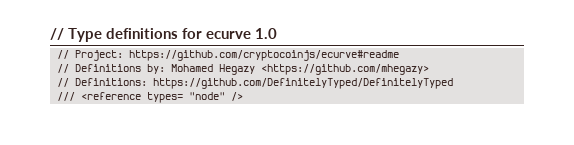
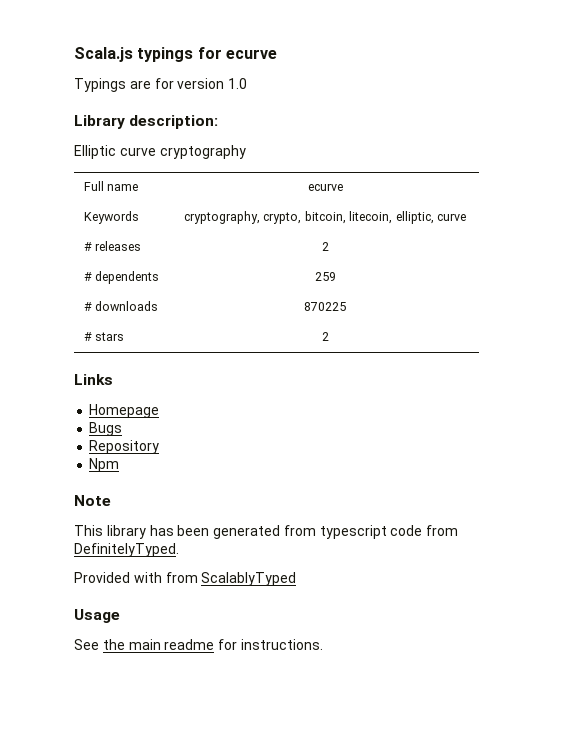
- // Type definitions for ecurve 1.0
- // Project: https://github.com/cryptocoinjs/ecurve#readme
- // Definitions by: Mohamed Hegazy <https://github.com/mhegazy>
- // Definitions: https://github.com/DefinitelyTyped/DefinitelyTyped
- /// <reference types= "node" />
+ Scala.js typings for ecurve
+ Typings are for version 1.0
+ Library description:
+ Elliptic curve cryptography
+ Full name | ecurve
+ Keywords | cryptography, crypto, bitcoin, litecoin, elliptic, curve
+ # releases | 2
+ # dependents | 259
+ # downloads | 870225
+ # stars | 2
+ Links
+ Homepage
+ Bugs
+ Repository
+ Npm
+ Note
+ This library has been generated from typescript code from DefinitelyTyped.
+ Provided with from ScalablyTyped
+ Usage
+ See the main readme for instructions.

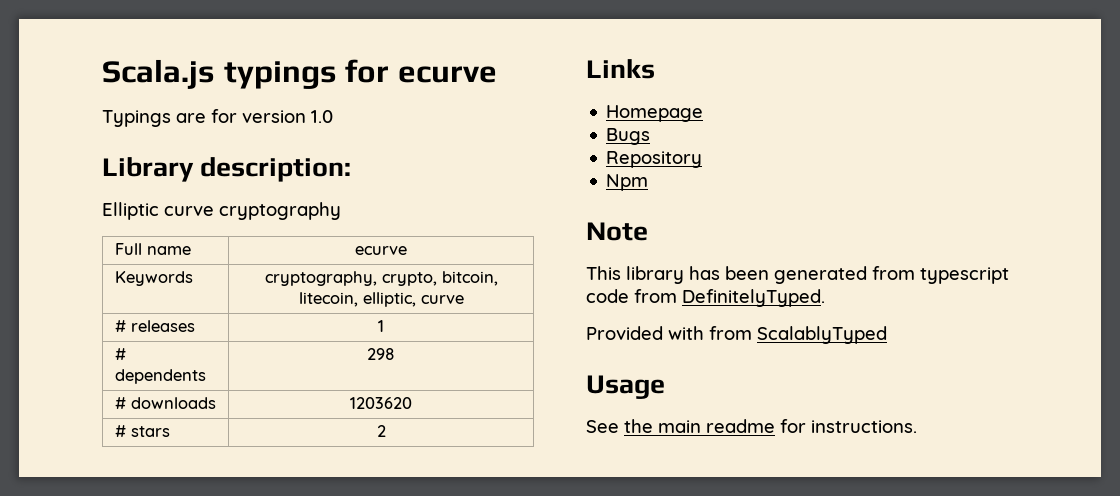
- # releases | 2
+ # releases | 1
- # dependents | 259
+ # dependents | 298
- # downloads | 870225
+ # downloads | 1203620

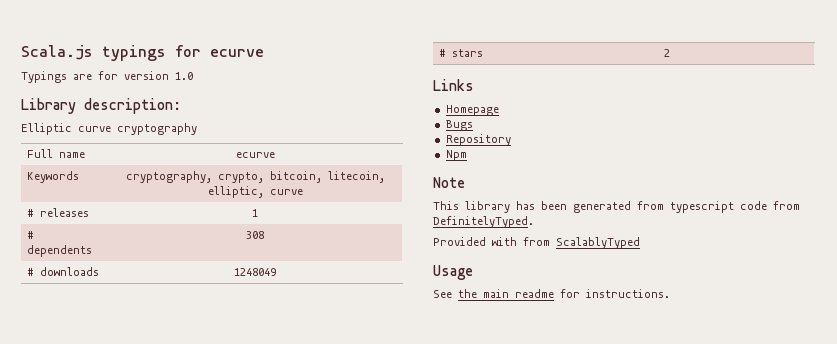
- # dependents | 298
+ # dependents | 308
- # downloads | 1203620
+ # downloads | 1248049

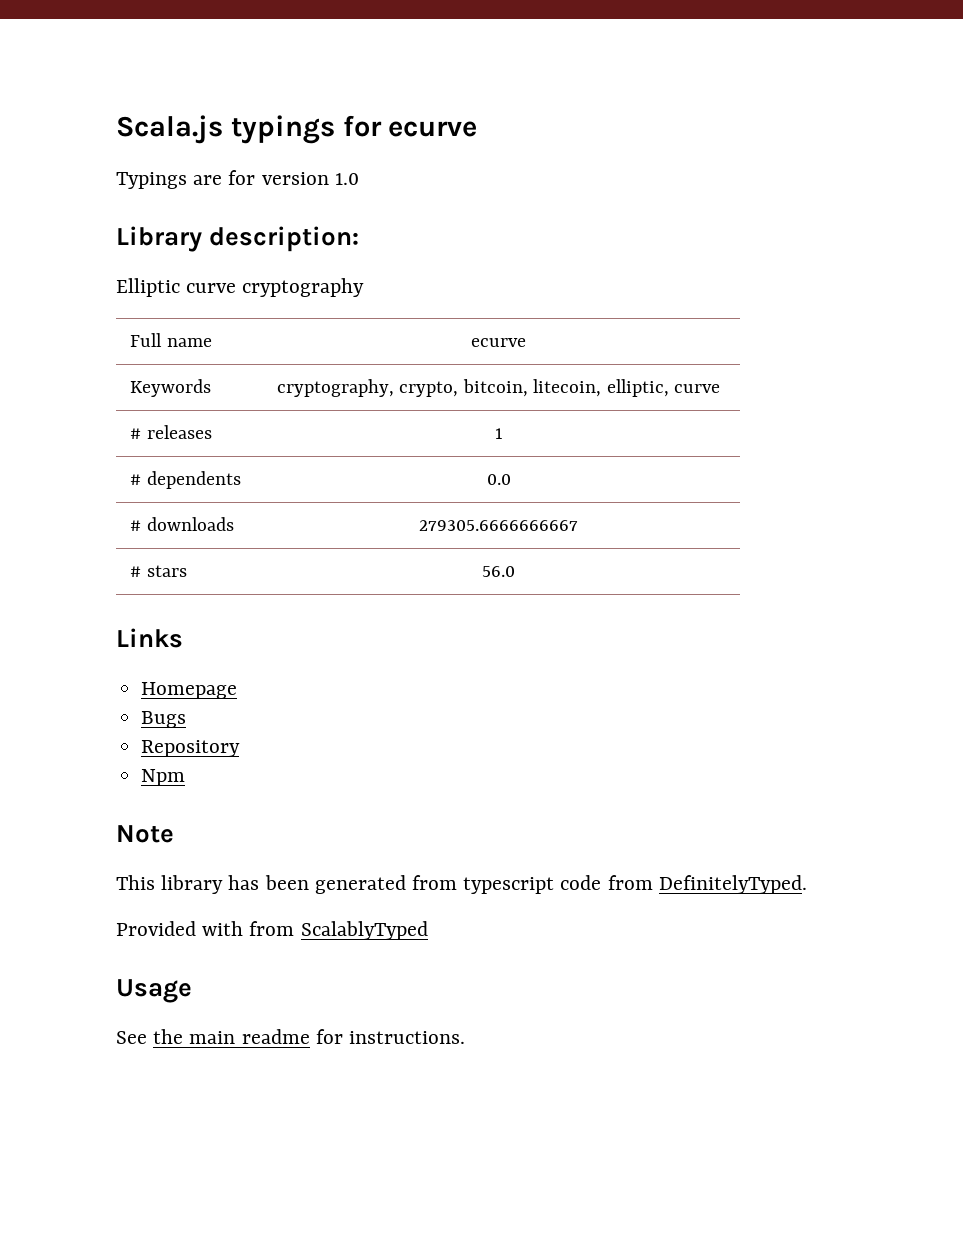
- # dependents | 308
+ # dependents | 0.0
- # downloads | 1248049
+ # downloads | 279305.6666666667
- # stars | 2
+ # stars | 56.0

